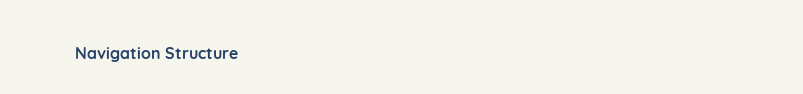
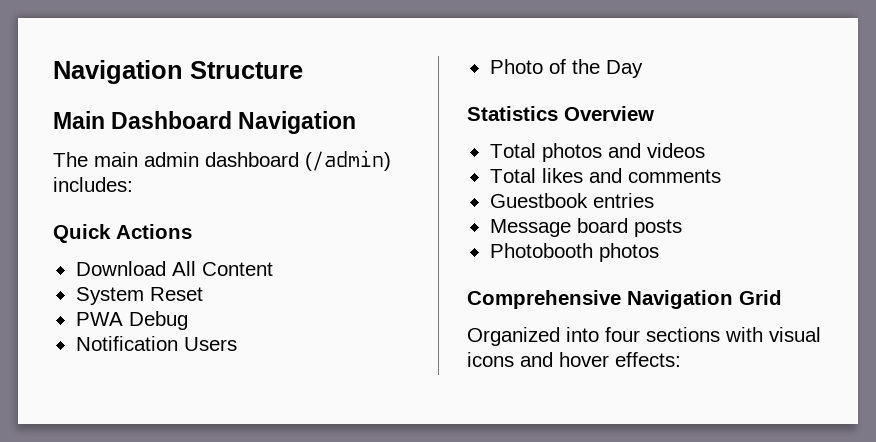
+ Main Dashboard Navigation
+ The main admin dashboard (/admin) includes:
+ Quick Actions
+ Download All Content
+ System Reset
+ PWA Debug
+ Notification Users
+ Photo of the Day
+ Statistics Overview
+ Total photos and videos
+ Total likes and comments
+ Guestbook entries
+ Message board posts
+ Photobooth photos
+ Comprehensive Navigation Grid
+ Organized into four sections with visual icons and hover effects:

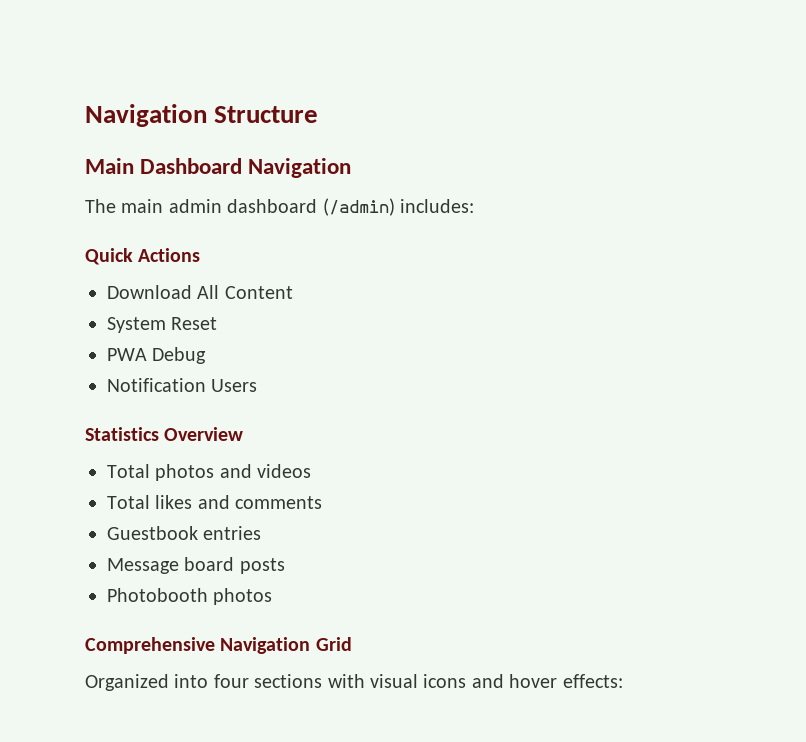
- Photo of the Day

